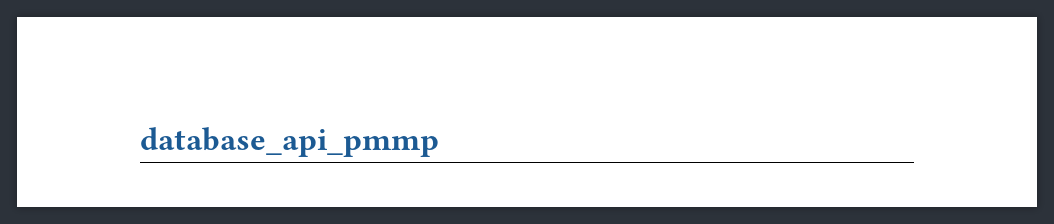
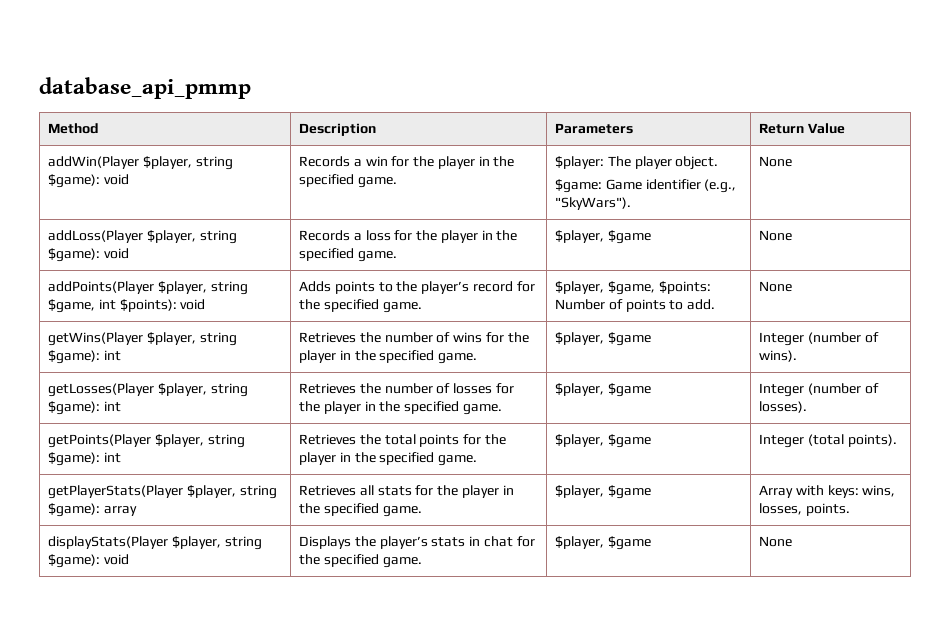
+ Method | Description | Parameters | Return Value
+ addWin(Player $player, string $game): void | Records a win for the player in the specified game. | $player: The player object.
+ $game: Game identifier (e.g., "SkyWars"). | None
+ addLoss(Player $player, string $game): void | Records a loss for the player in the specified game. | $player, $game | None
+ addPoints(Player $player, string $game, int $points): void | Adds points to the player’s record for the specified game. | $player, $game, $points: Number of points to add. | None
+ getWins(Player $player, string $game): int | Retrieves the number of wins for the player in the specified game. | $player, $game | Integer (number of wins).
+ getLosses(Player $player, string $game): int | Retrieves the number of losses for the player in the specified game. | $player, $game | Integer (number of losses).
+ getPoints(Player $player, string $game): int | Retrieves the total points for the player in the specified game. | $player, $game | Integer (total points).
+ getPlayerStats(Player $player, string $game): array | Retrieves all stats for the player in the specified game. | $player, $game | Array with keys: wins, losses, points.
+ displayStats(Player $player, string $game): void | Displays the player’s stats in chat for the specified game. | $player, $game | None

